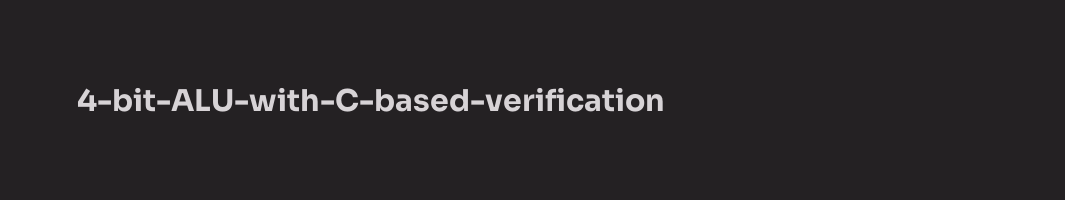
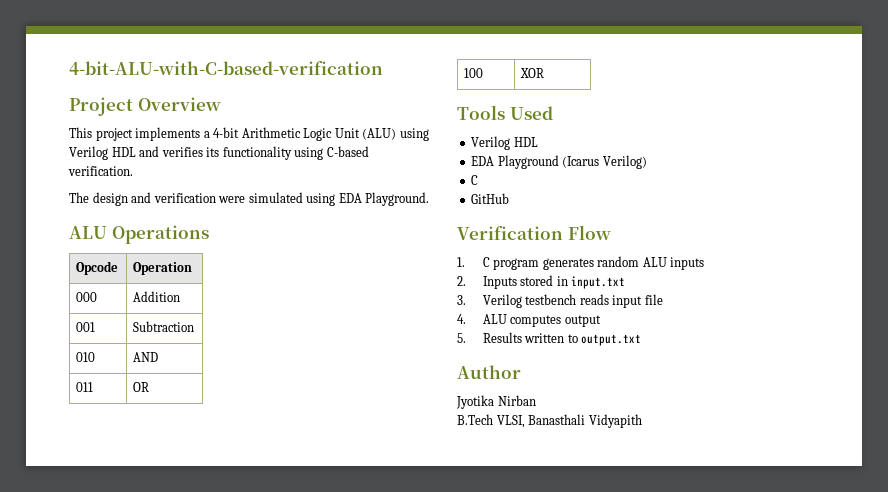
+ Project Overview
+ This project implements a 4-bit Arithmetic Logic Unit (ALU) using Verilog HDL and verifies its functionality using C-based verification.
+ The design and verification were simulated using EDA Playground.
+ ALU Operations
+ Opcode | Operation
+ 000 | Addition
+ 001 | Subtraction
+ 010 | AND
+ 011 | OR
+ 100 | XOR
+ Tools Used
+ Verilog HDL
+ EDA Playground (Icarus Verilog)
+ C
+ GitHub
+ Verification Flow
+ 1. C program generates random ALU inputs
+ 2. Inputs stored in input.txt
+ 3. Verilog testbench reads input file
+ 4. ALU computes output
+ 5. Results written to output.txt
+ Author
+ Jyotika Nirban
+ B.Tech VLSI, Banasthali Vidyapith

